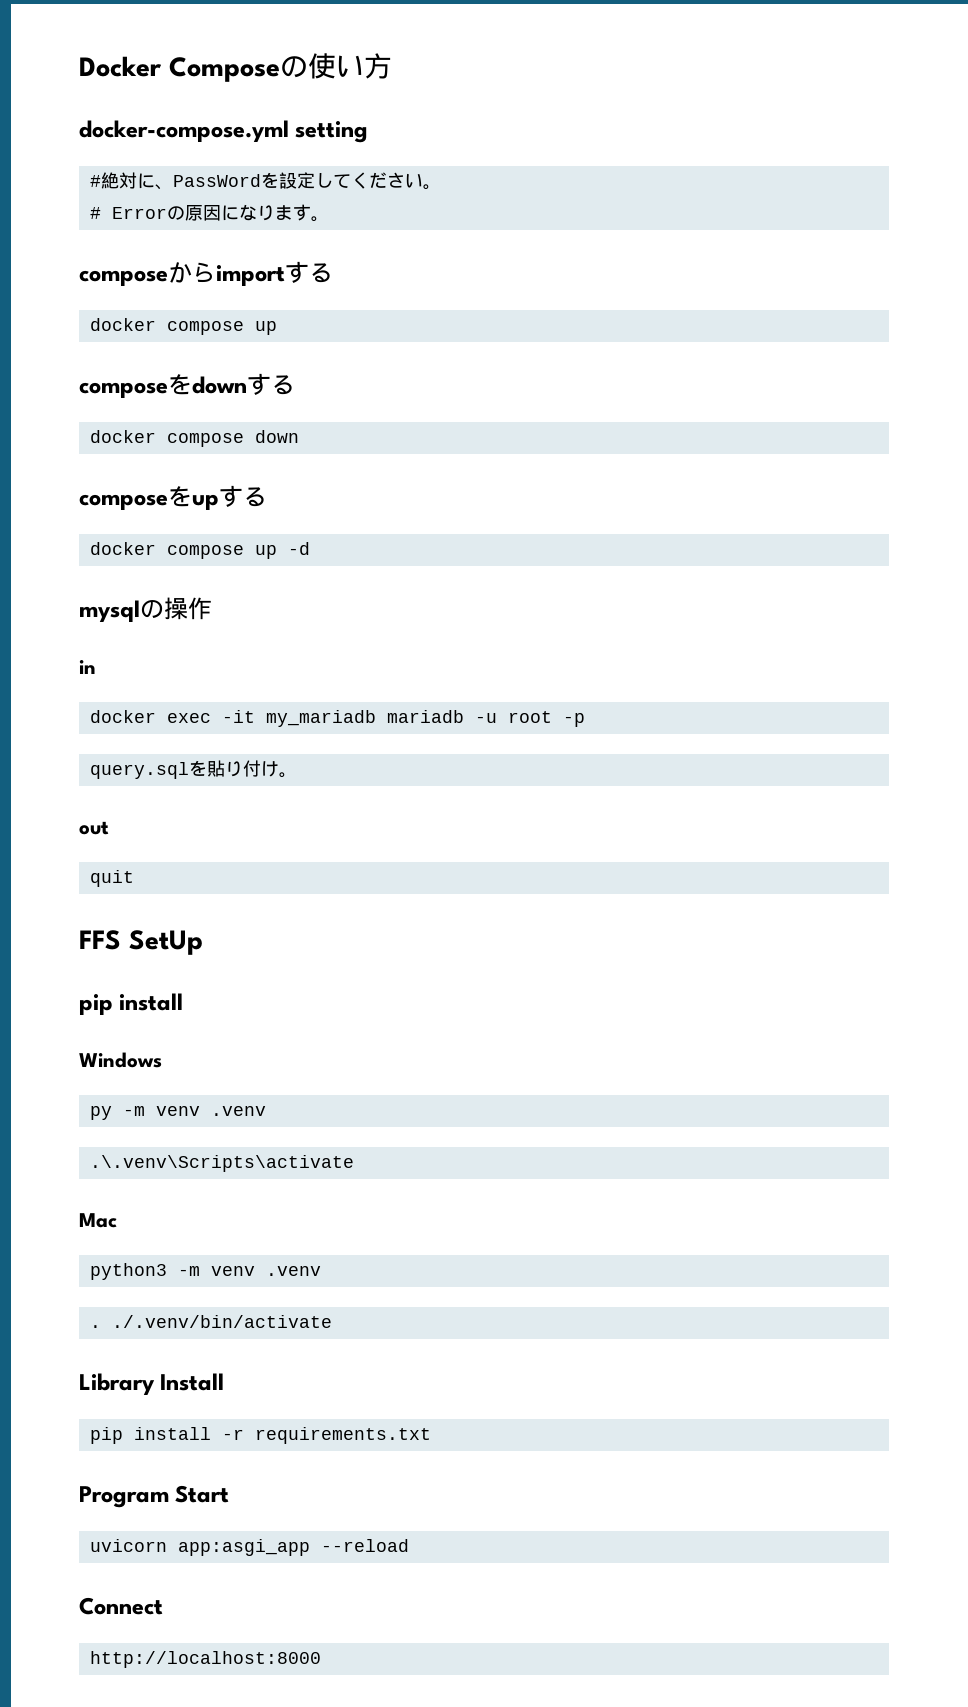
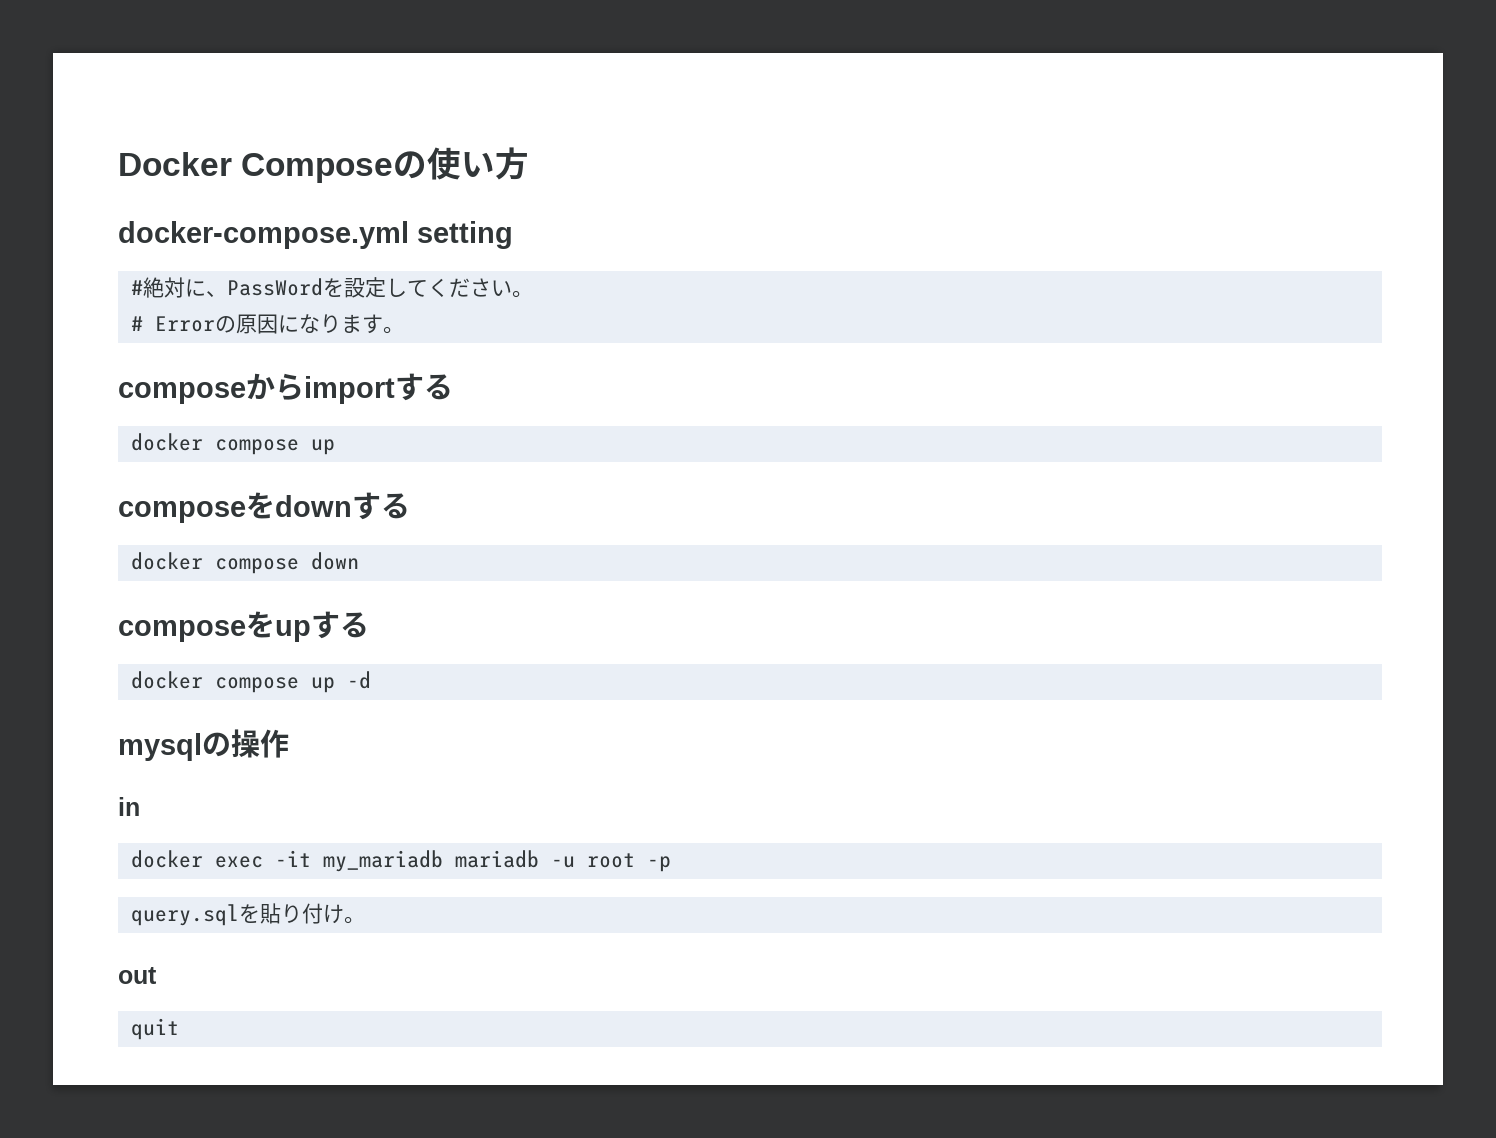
- FFS SetUp
- pip install
- Windows
- py -m venv .venv
- .\.venv\Scripts\activate
- Mac
- python3 -m venv .venv
- . ./.venv/bin/activate
- Library Install
- pip install -r requirements.txt
- Program Start
- uvicorn app:asgi_app --reload
- Connect
- http://localhost:8000

